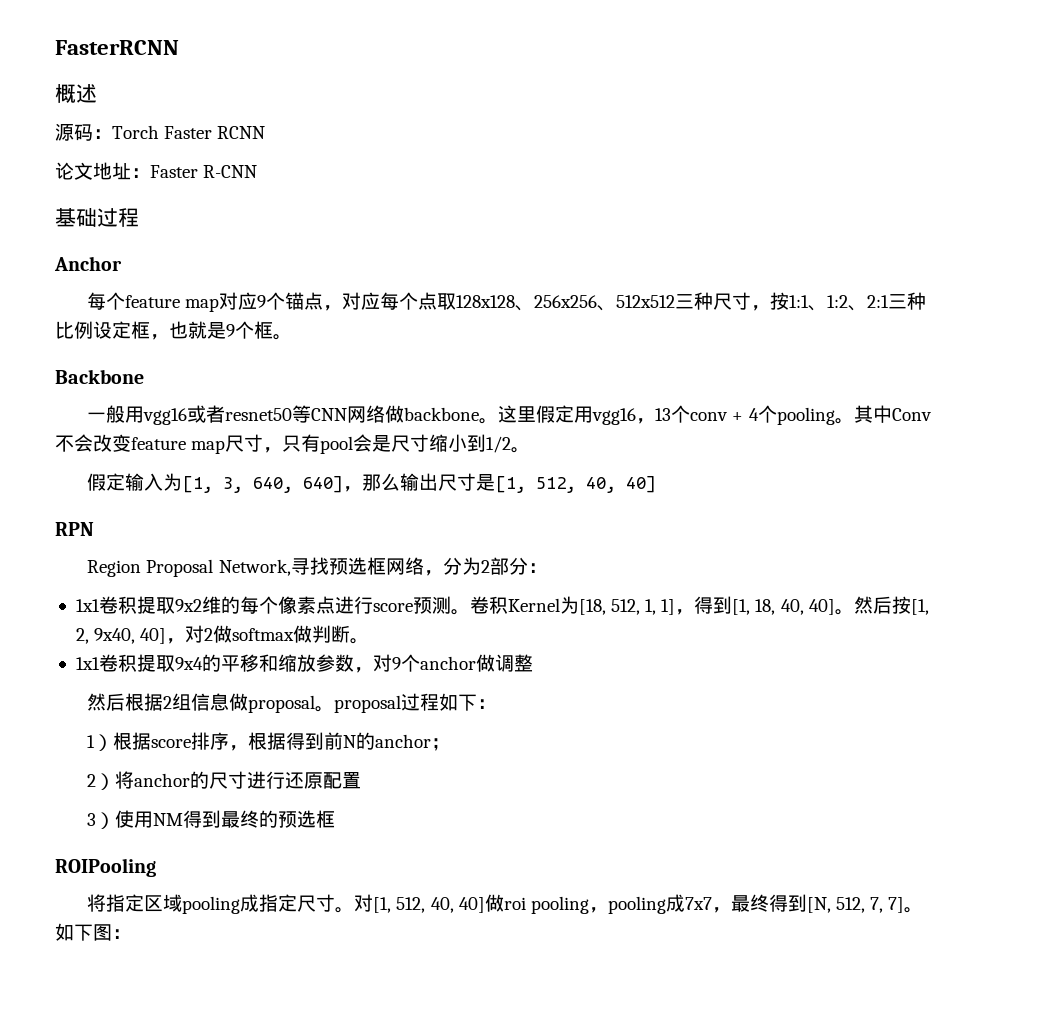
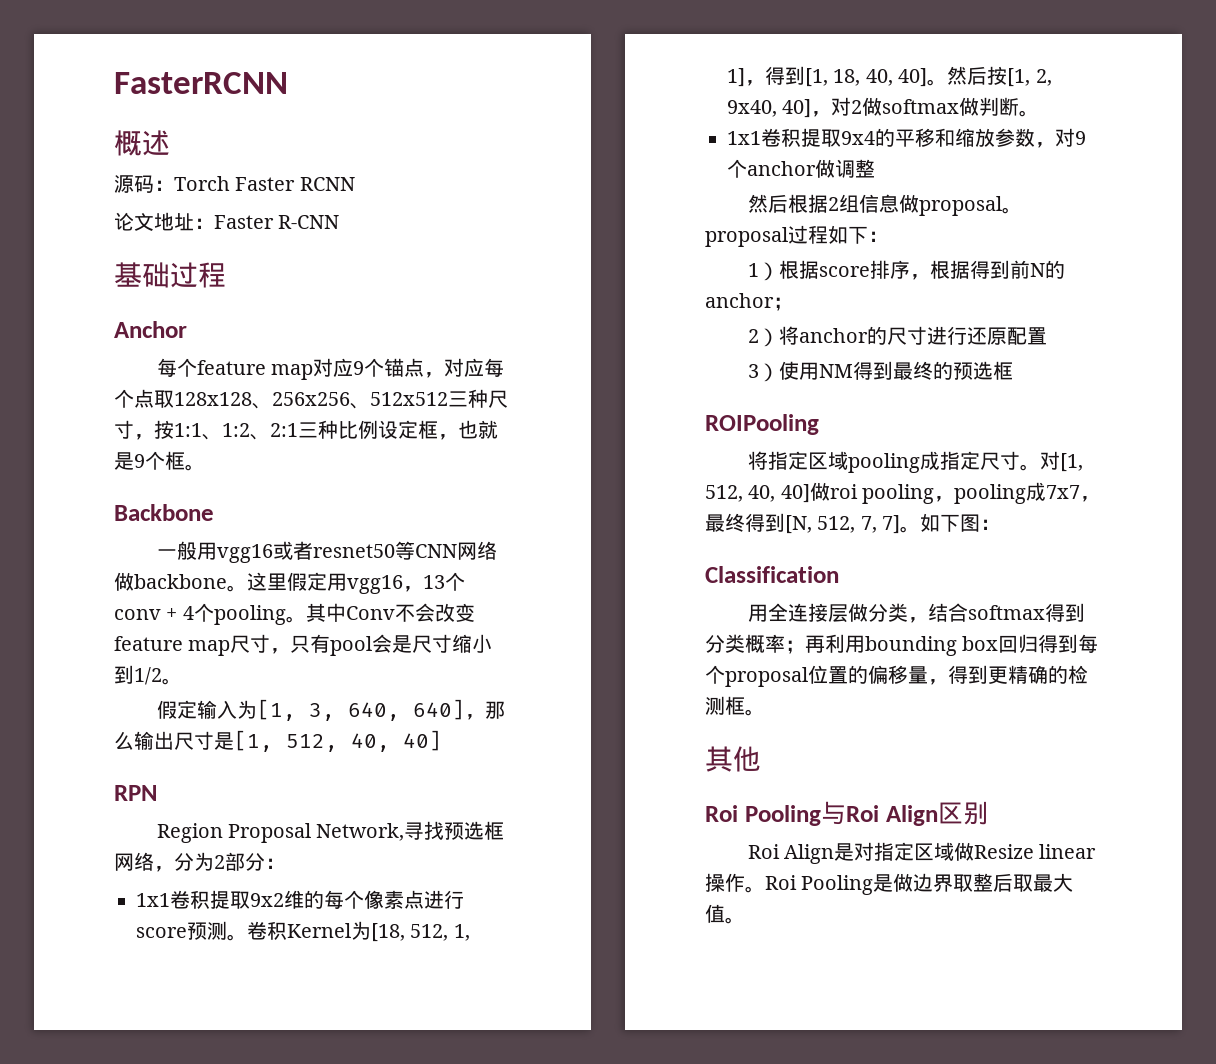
+ Classification
+ 用全连接层做分类，结合softmax得到分类概率；再利用bounding box回归得到每个proposal位置的偏移量，得到更精确的检测框。
+ 其他
+ Roi Pooling与Roi Align区别
+ Roi Align是对指定区域做Resize linear操作。Roi Pooling是做边界取整后取最大值。

